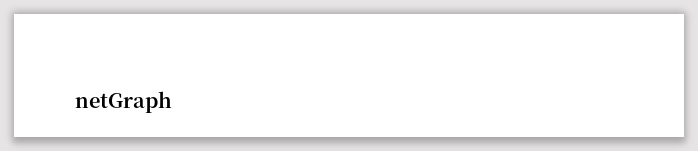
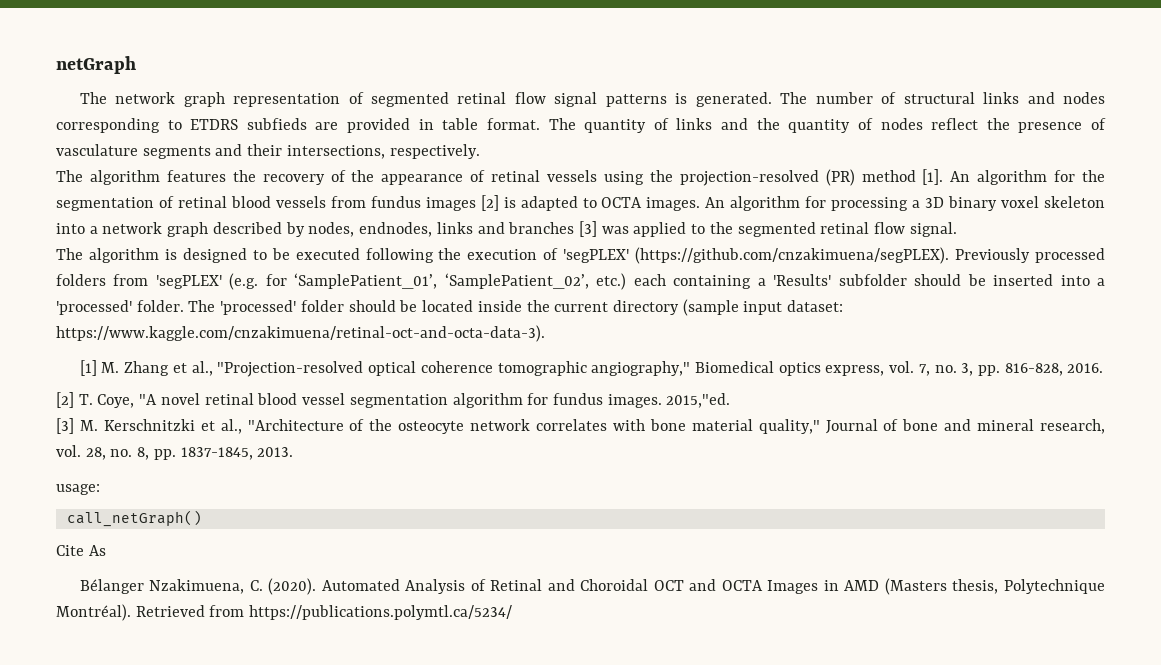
+ The network graph representation of segmented retinal flow signal patterns is generated. The number of structural links and nodes corresponding to ETDRS subfieds are provided in table format. The quantity of links and the quantity of nodes reflect the presence of vasculature segments and their intersections, respectively.
+ The algorithm features the recovery of the appearance of retinal vessels using the projection-resolved (PR) method [1]. An algorithm for the segmentation of retinal blood vessels from fundus images [2] is adapted to OCTA images. An algorithm for processing a 3D binary voxel skeleton into a network graph described by nodes, endnodes, links and branches [3] was applied to the segmented retinal flow signal.
+ The algorithm is designed to be executed following the execution of 'segPLEX' (https://github.com/cnzakimuena/segPLEX). Previously processed folders from 'segPLEX' (e.g. for ‘SamplePatient_01’, ‘SamplePatient_02’, etc.) each containing a 'Results' subfolder should be inserted into a 'processed' folder. The 'processed' folder should be located inside the current directory (sample input dataset: https://www.kaggle.com/cnzakimuena/retinal-oct-and-octa-data-3).
+ [1] M. Zhang et al., "Projection-resolved optical coherence tomographic angiography," Biomedical optics express, vol. 7, no. 3, pp. 816-828, 2016.
+ [2] T. Coye, "A novel retinal blood vessel segmentation algorithm for fundus images. 2015,"ed.
+ [3] M. Kerschnitzki et al., "Architecture of the osteocyte network correlates with bone material quality," Journal of bone and mineral research, vol. 28, no. 8, pp. 1837-1845, 2013.
+ usage:
+ call_netGraph()
+ Cite As
+ Bélanger Nzakimuena, C. (2020). Automated Analysis of Retinal and Choroidal OCT and OCTA Images in AMD (Masters thesis, Polytechnique Montréal). Retrieved from https://publications.polymtl.ca/5234/

